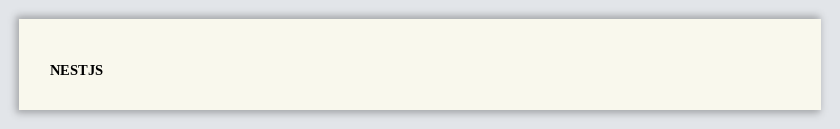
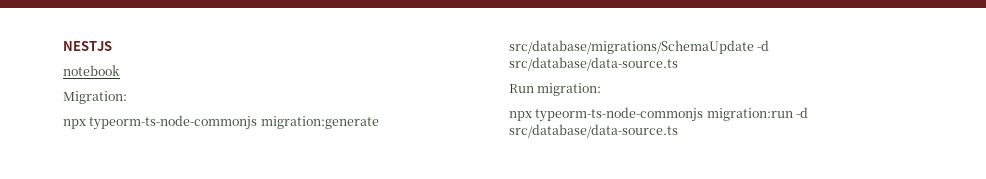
+ notebook
+ Migration:
+ npx typeorm-ts-node-commonjs migration:generate src/database/migrations/SchemaUpdate -d src/database/data-source.ts
+ Run migration:
+ npx typeorm-ts-node-commonjs migration:run -d src/database/data-source.ts

